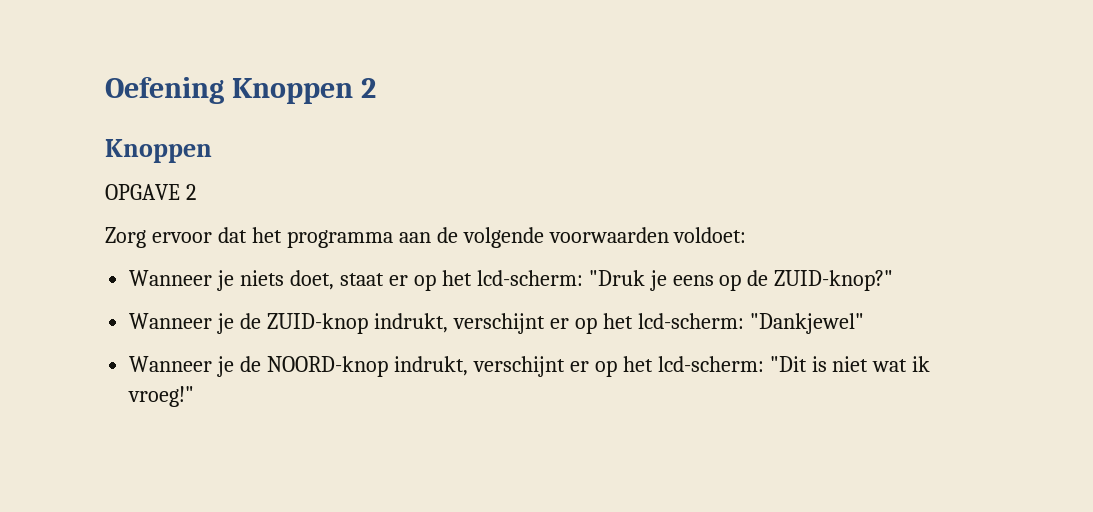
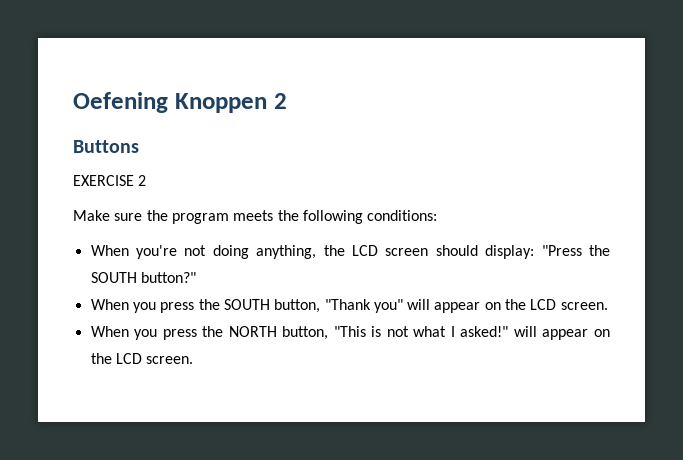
  Oefening Knoppen 2
- Knoppen
- OPGAVE 2
- Zorg ervoor dat het programma aan de volgende voorwaarden voldoet:
- Wanneer je niets doet, staat er op het lcd-scherm: "Druk je eens op de ZUID-knop?"
- Wanneer je de ZUID-knop indrukt, verschijnt er op het lcd-scherm: "Dankjewel"
- Wanneer je de NOORD-knop indrukt, verschijnt er op het lcd-scherm: "Dit is niet wat ik vroeg!"
+ Buttons
+ EXERCISE 2
+ Make sure the program meets the following conditions:
+ When you're not doing anything, the LCD screen should display: "Press the SOUTH button?"
+ When you press the SOUTH button, "Thank you" will appear on the LCD screen.
+ When you press the NORTH button, "This is not what I asked!" will appear on the LCD screen.

